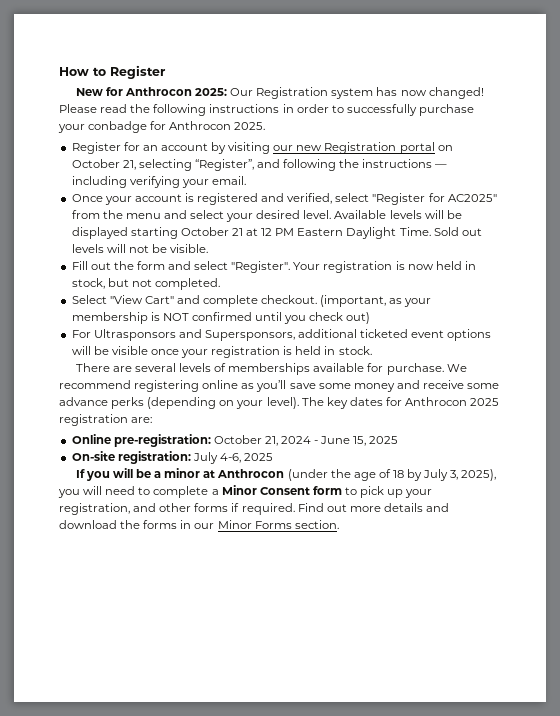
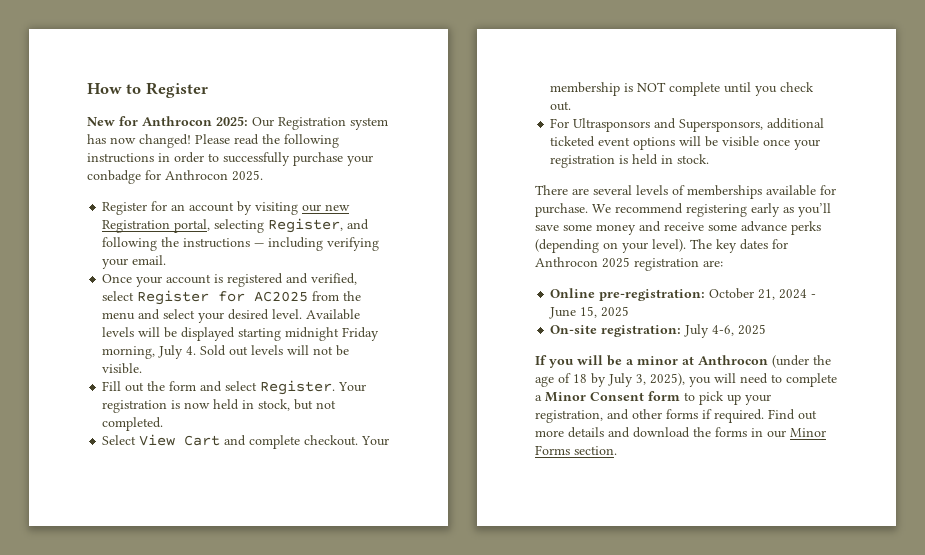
- Register for an account by visiting our new Registration portal on October 21, selecting “Register”, and following the instructions — including verifying your email.
+ Register for an account by visiting our new Registration portal, selecting Register, and following the instructions — including verifying your email.
- Once your account is registered and verified, select "Register for AC2025" from the menu and select your desired level.
+ Once your account is registered and verified, select Register for AC2025 from the menu and select your desired level.
- Available levels will be displayed starting October 21 at 12 PM Eastern Daylight Time. Sold out levels will not be visible.
+ Available levels will be displayed starting midnight Friday morning, July 4. Sold out levels will not be visible.
- Fill out the form and select "Register".
+ Fill out the form and select Register.
- Select "View Cart" and complete checkout.
+ Select View Cart and complete checkout.
- (important, as your membership is NOT confirmed until you check out)
+ Your membership is NOT complete until you check out.
- We recommend registering online as you’ll save some money and receive some advance perks (depending on your level).
+ We recommend registering early as you’ll save some money and receive some advance perks (depending on your level).

